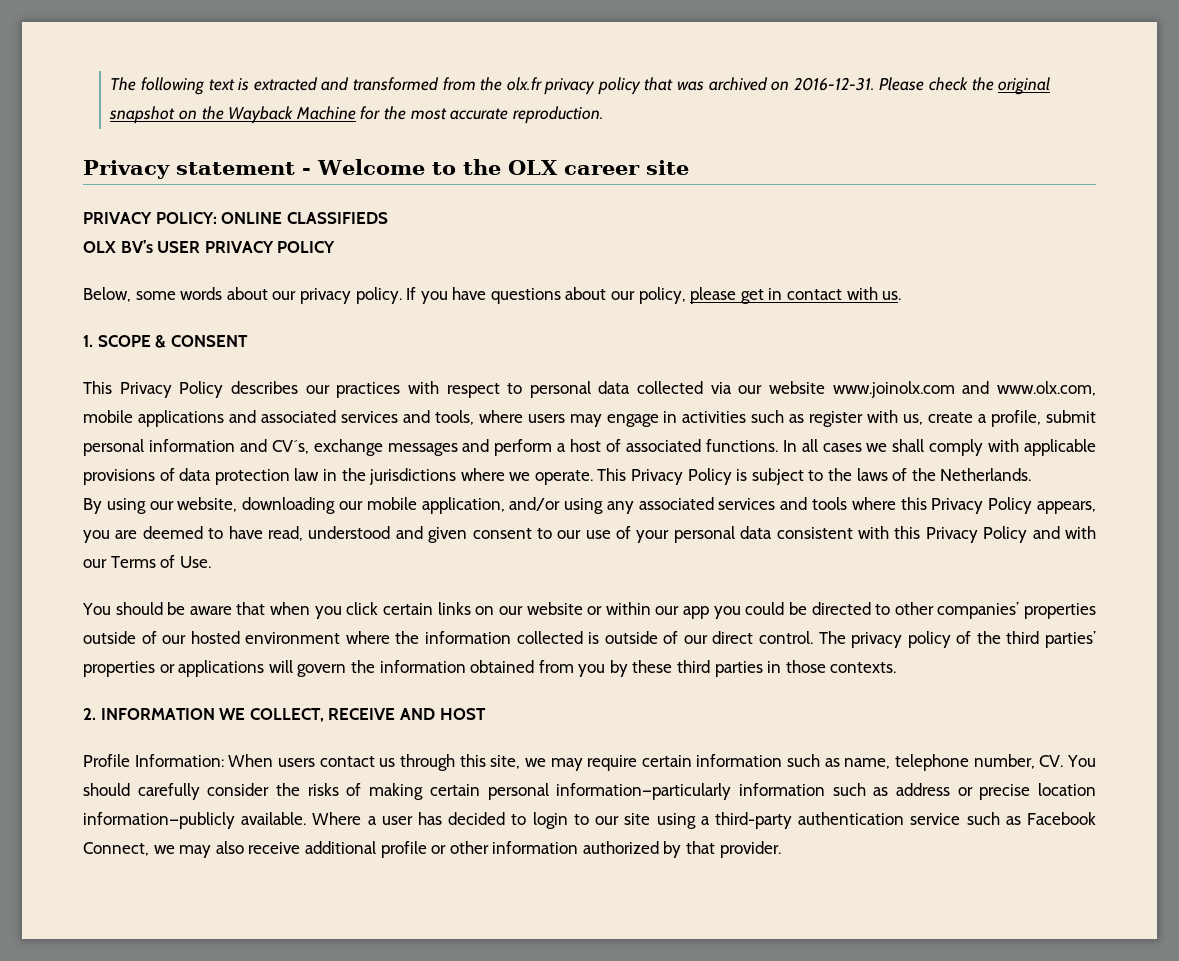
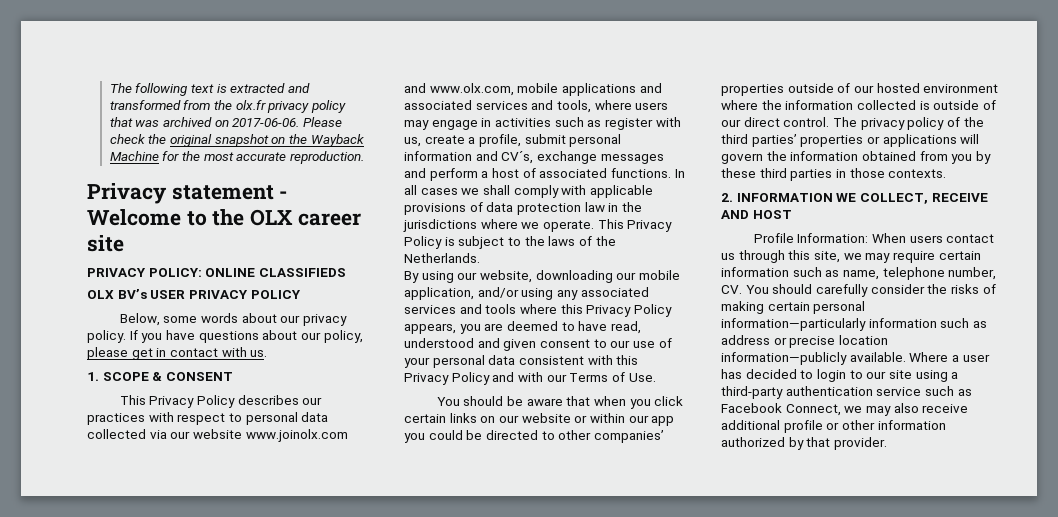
- The following text is extracted and transformed from the olx.fr privacy policy that was archived on 2016-12-31.
+ The following text is extracted and transformed from the olx.fr privacy policy that was archived on 2017-06-06.

